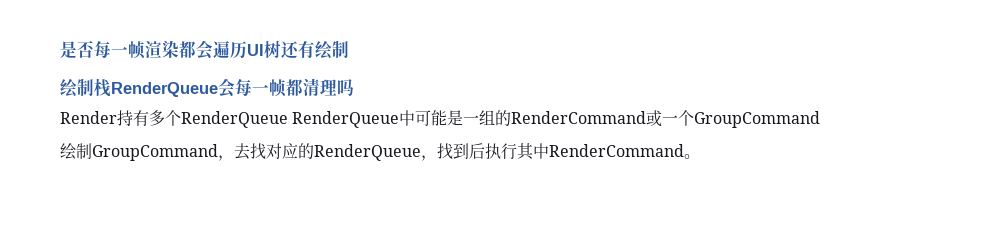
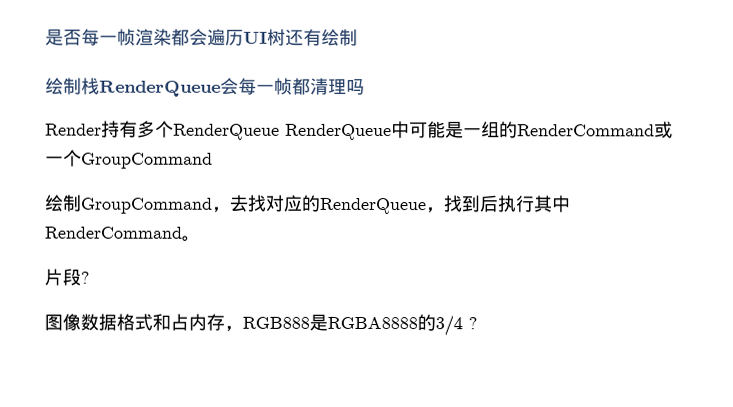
+ 片段?
+ 图像数据格式和占内存，RGB888是RGBA8888的3/4 ?

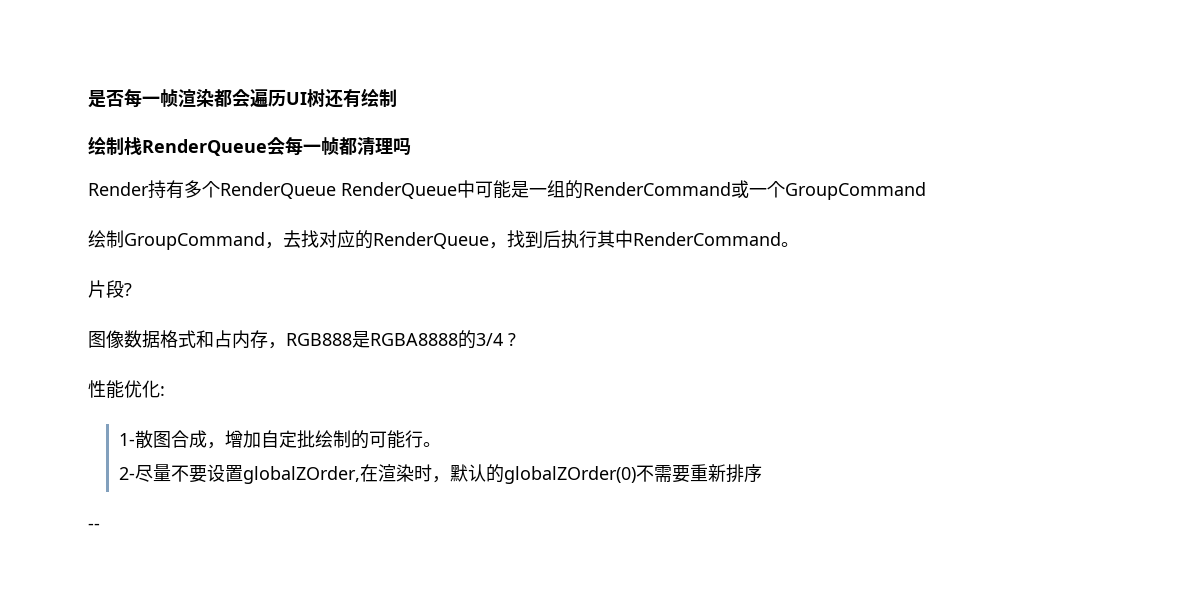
+ 性能优化:
+ 1-散图合成，增加自定批绘制的可能行。
+ 2-尽量不要设置globalZOrder,在渲染时，默认的globalZOrder(0)不需要重新排序
+ --

